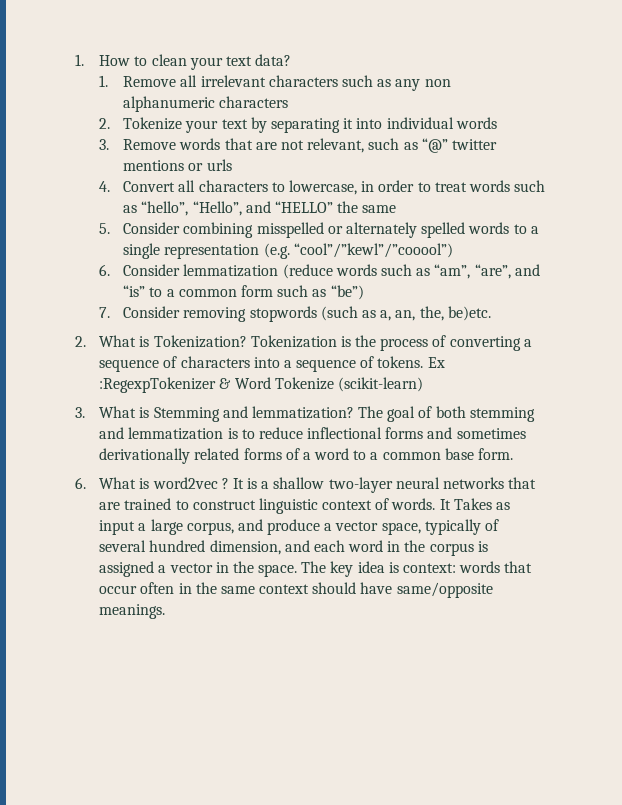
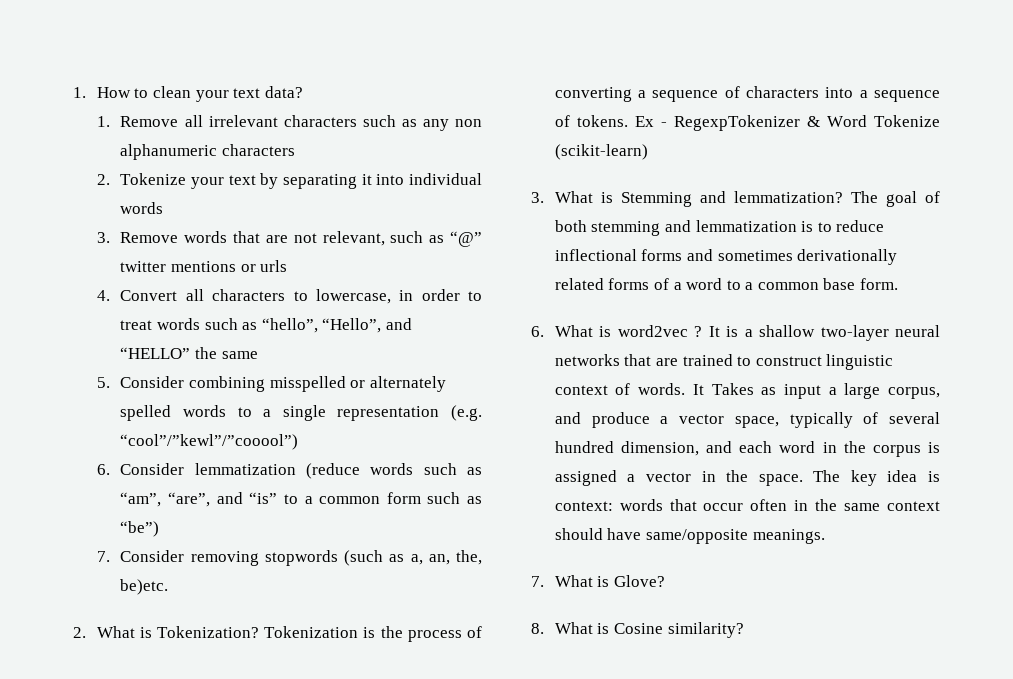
- Ex :RegexpTokenizer & Word Tokenize (scikit-learn)
+ Ex - RegexpTokenizer & Word Tokenize (scikit-learn)
+ 7. What is Glove?
+ 8. What is Cosine similarity?

